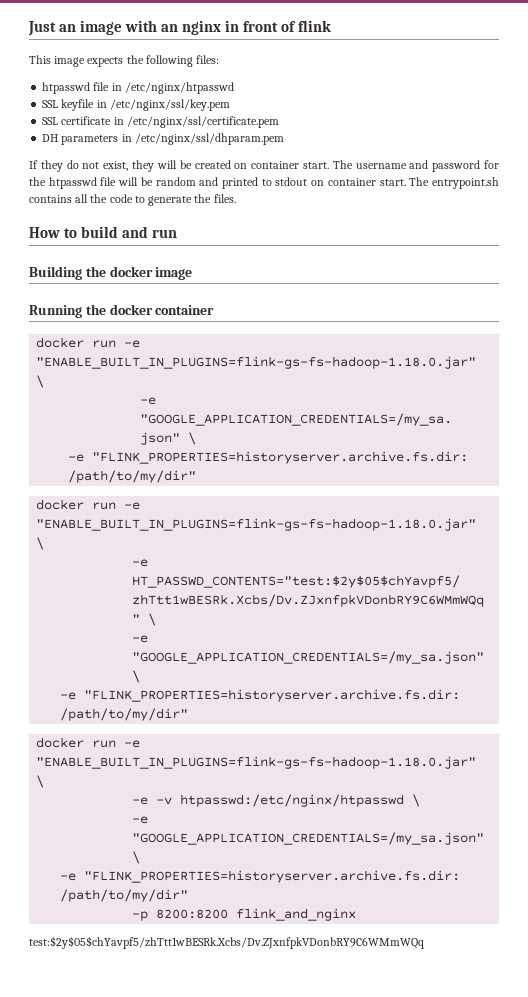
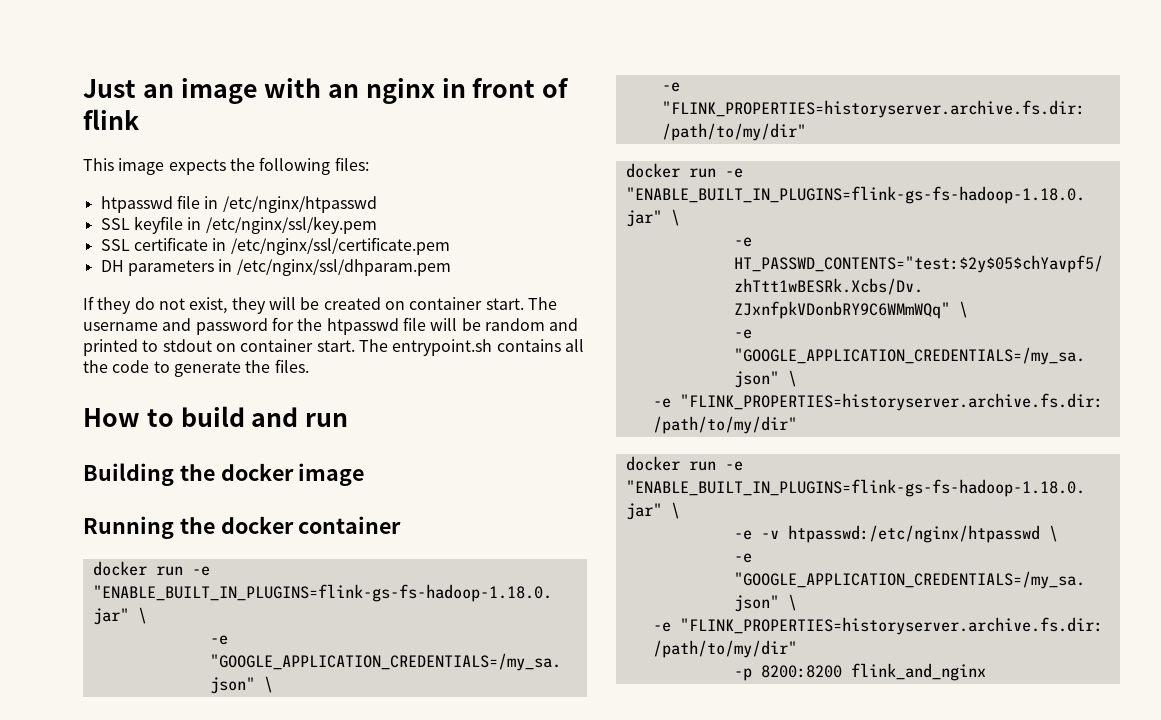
- test:$2y$05$chYavpf5/zhTtt1wBESRk.Xcbs/Dv.ZJxnfpkVDonbRY9C6WMmWQq

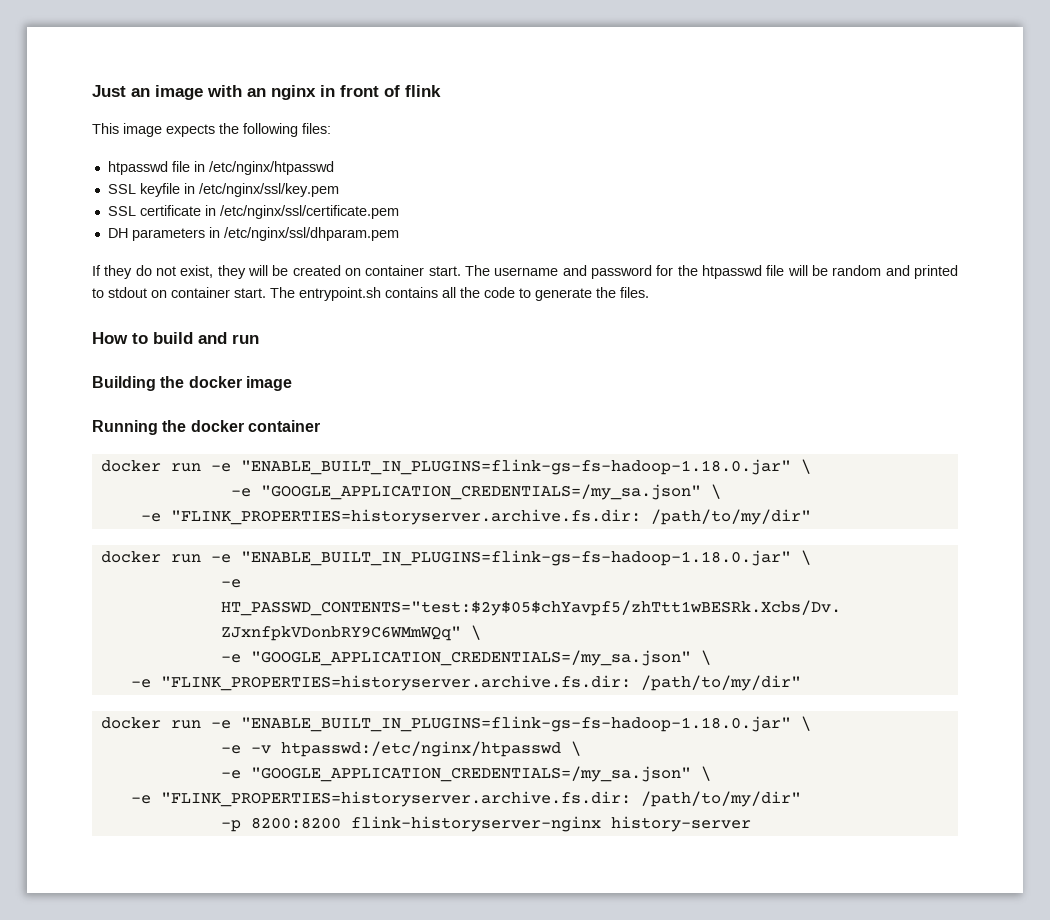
- -p 8200:8200 flink_and_nginx
+ -p 8200:8200 flink-historyserver-nginx history-server

